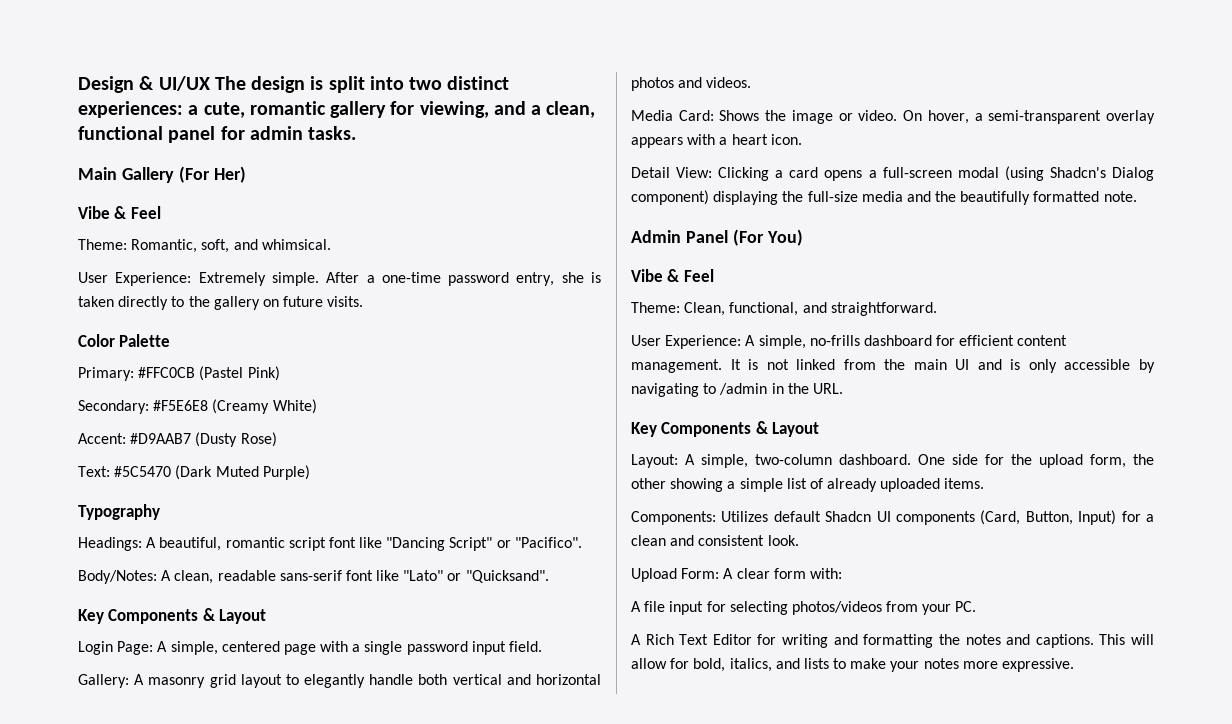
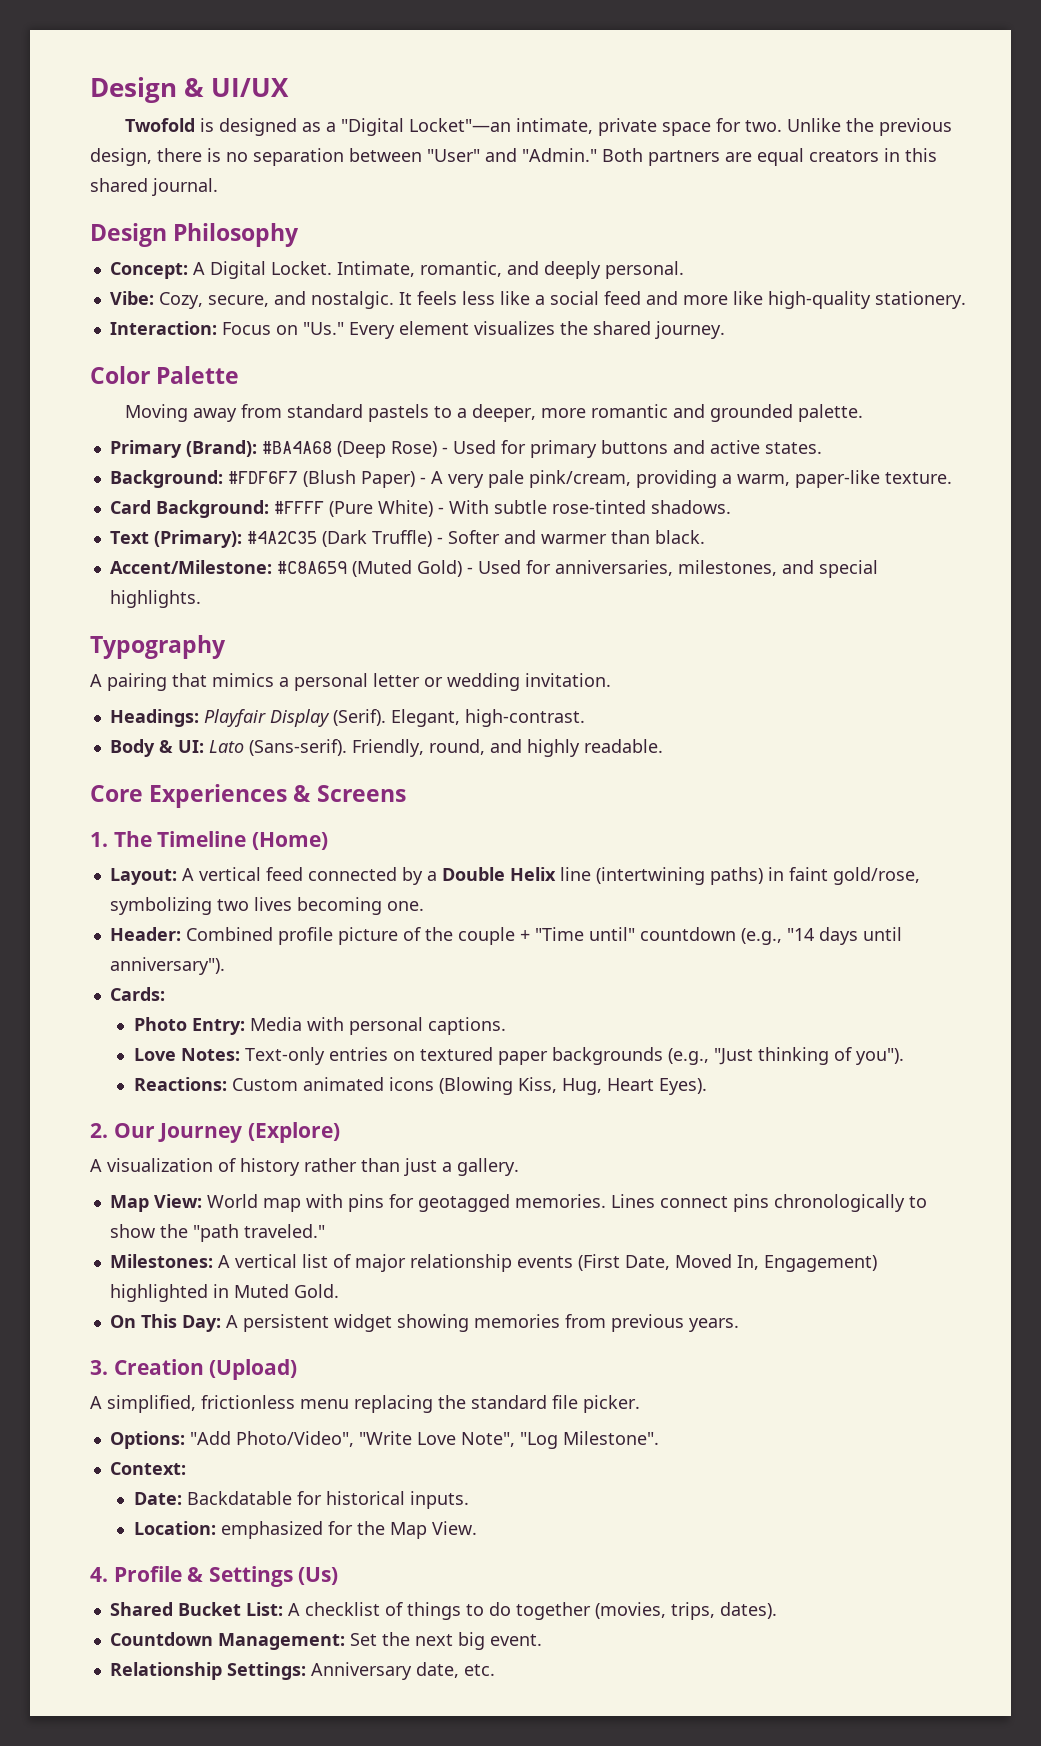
- Design & UI/UX The design is split into two distinct experiences: a cute, romantic gallery for viewing, and a clean, functional panel for admin tasks.
- Main Gallery (For Her)
- Vibe & Feel
- Theme: Romantic, soft, and whimsical.
- User Experience: Extremely simple. After a one-time password entry, she is taken directly to the gallery on future visits.
+ Design & UI/UX
+ Twofold is designed as a "Digital Locket"—an intimate, private space for two. Unlike the previous design, there is no separation between "User" and "Admin." Both partners are equal creators in this shared journal.
+ Design Philosophy
+ Concept: A Digital Locket. Intimate, romantic, and deeply personal.
+ Vibe: Cozy, secure, and nostalgic. It feels less like a social feed and more like high-quality stationery.
+ Interaction: Focus on "Us." Every element visualizes the shared journey.
  Color Palette
- Primary: #FFC0CB (Pastel Pink)
- Secondary: #F5E6E8 (Creamy White)
- Accent: #D9AAB7 (Dusty Rose)
- Text: #5C5470 (Dark Muted Purple)
+ Moving away from standard pastels to a deeper, more romantic and grounded palette.
+ Primary (Brand): #BA4A68 (Deep Rose) - Used for primary buttons and active states.
+ Background: #FDF6F7 (Blush Paper) - A very pale pink/cream, providing a warm, paper-like texture.
+ Card Background: #FFFF (Pure White) - With subtle rose-tinted shadows.
+ Text (Primary): #4A2C35 (Dark Truffle) - Softer and warmer than black.
+ Accent/Milestone: #C8A659 (Muted Gold) - Used for anniversaries, milestones, and special highlights.
  Typography
- Headings: A beautiful, romantic script font like "Dancing Script" or "Pacifico".
- Body/Notes: A clean, readable sans-serif font like "Lato" or "Quicksand".
- Key Components & Layout
- Login Page: A simple, centered page with a single password input field.
- Gallery: A masonry grid layout to elegantly handle both vertical and horizontal photos and videos.
- Media Card: Shows the image or video. On hover, a semi-transparent overlay appears with a heart icon.
- Detail View: Clicking a card opens a full-screen modal (using Shadcn's Dialog component) displaying the full-size media and the beautifully formatted note.
- Admin Panel (For You)
- Vibe & Feel
- Theme: Clean, functional, and straightforward.
- User Experience: A simple, no-frills dashboard for efficient content management. It is not linked from the main UI and is only accessible by navigating to /admin in the URL.
- Key Components & Layout
- Layout: A simple, two-column dashboard. One side for the upload form, the other showing a simple list of already uploaded items.
- Components: Utilizes default Shadcn UI components (Card, Button, Input) for a clean and consistent look.
- Upload Form: A clear form with:
- A file input for selecting photos/videos from your PC.
- A Rich Text Editor for writing and formatting the notes and captions. This will allow for bold, italics, and lists to make your notes more expressive.
+ A pairing that mimics a personal letter or wedding invitation.
+ Headings: Playfair Display (Serif). Elegant, high-contrast.
+ Body & UI: Lato (Sans-serif). Friendly, round, and highly readable.
+ Core Experiences & Screens
+ 1. The Timeline (Home)
+ Layout: A vertical feed connected by a Double Helix line (intertwining paths) in faint gold/rose, symbolizing two lives becoming one.
+ Header: Combined profile picture of the couple + "Time until" countdown (e.g., "14 days until anniversary").
+ Cards:
+ Photo Entry: Media with personal captions.
+ Love Notes: Text-only entries on textured paper backgrounds (e.g., "Just thinking of you").
+ Reactions: Custom animated icons (Blowing Kiss, Hug, Heart Eyes).
+ 2. Our Journey (Explore)
+ A visualization of history rather than just a gallery.
+ Map View: World map with pins for geotagged memories. Lines connect pins chronologically to show the "path traveled."
+ Milestones: A vertical list of major relationship events (First Date, Moved In, Engagement) highlighted in Muted Gold.
+ On This Day: A persistent widget showing memories from previous years.
+ 3. Creation (Upload)
+ A simplified, frictionless menu replacing the standard file picker.
+ Options: "Add Photo/Video", "Write Love Note", "Log Milestone".
+ Context:
+ Date: Backdatable for historical inputs.
+ Location: emphasized for the Map View.
+ 4. Profile & Settings (Us)
+ Shared Bucket List: A checklist of things to do together (movies, trips, dates).
+ Countdown Management: Set the next big event.
+ Relationship Settings: Anniversary date, etc.

